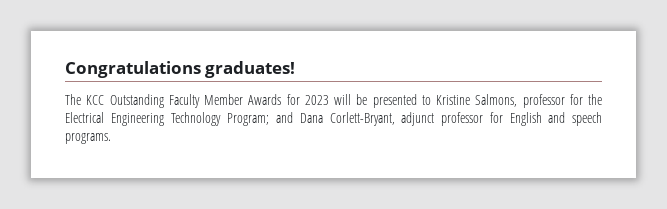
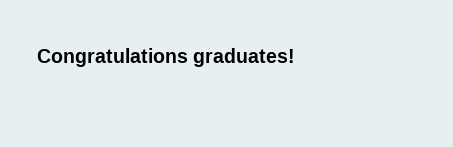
- The KCC Outstanding Faculty Member Awards for 2023 will be presented to Kristine Salmons, professor for the Electrical Engineering Technology Program; and Dana Corlett-Bryant, adjunct professor for English and speech programs.

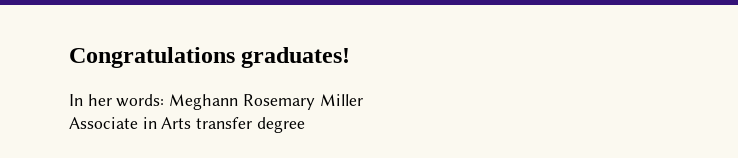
+ In her words: Meghann Rosemary Miller
+ Associate in Arts transfer degree

